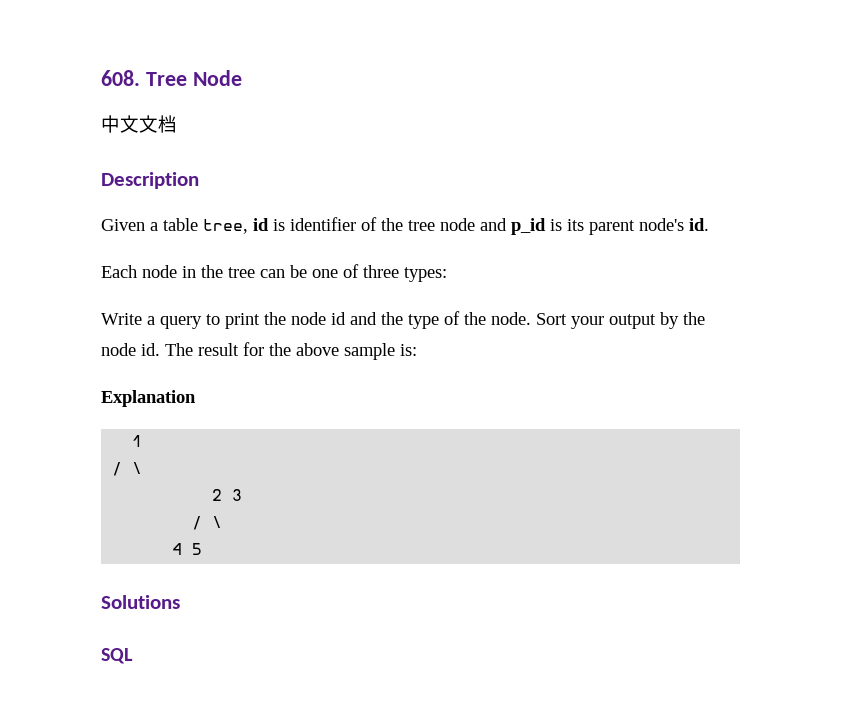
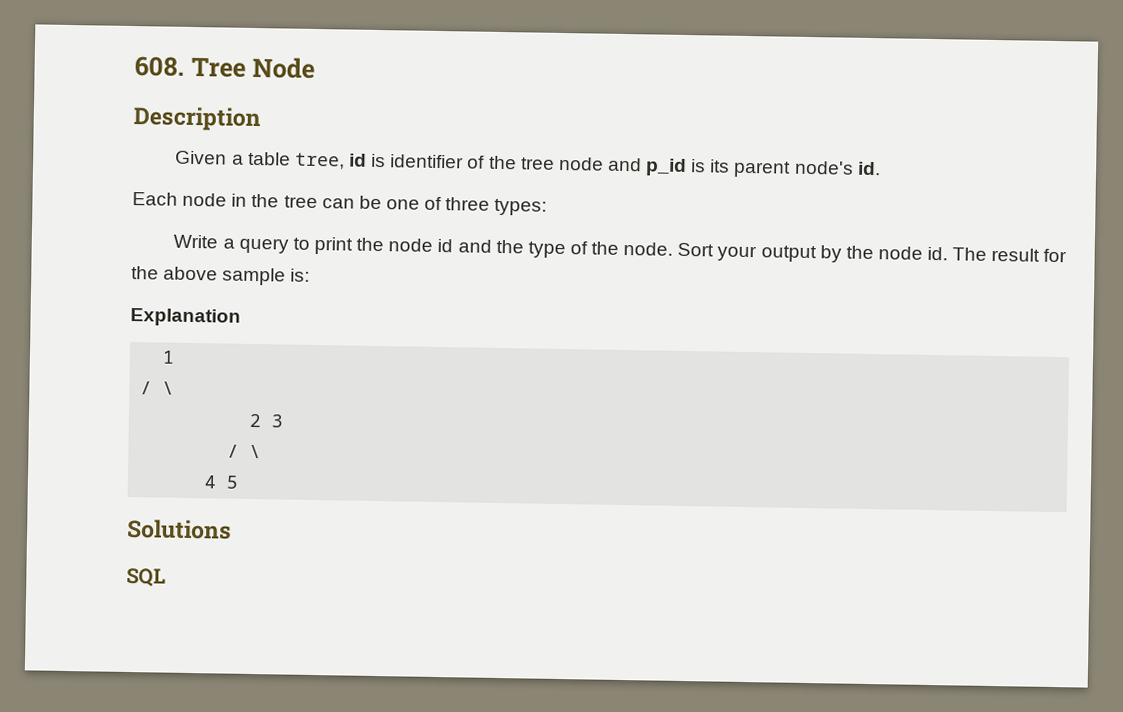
- 中文文档

